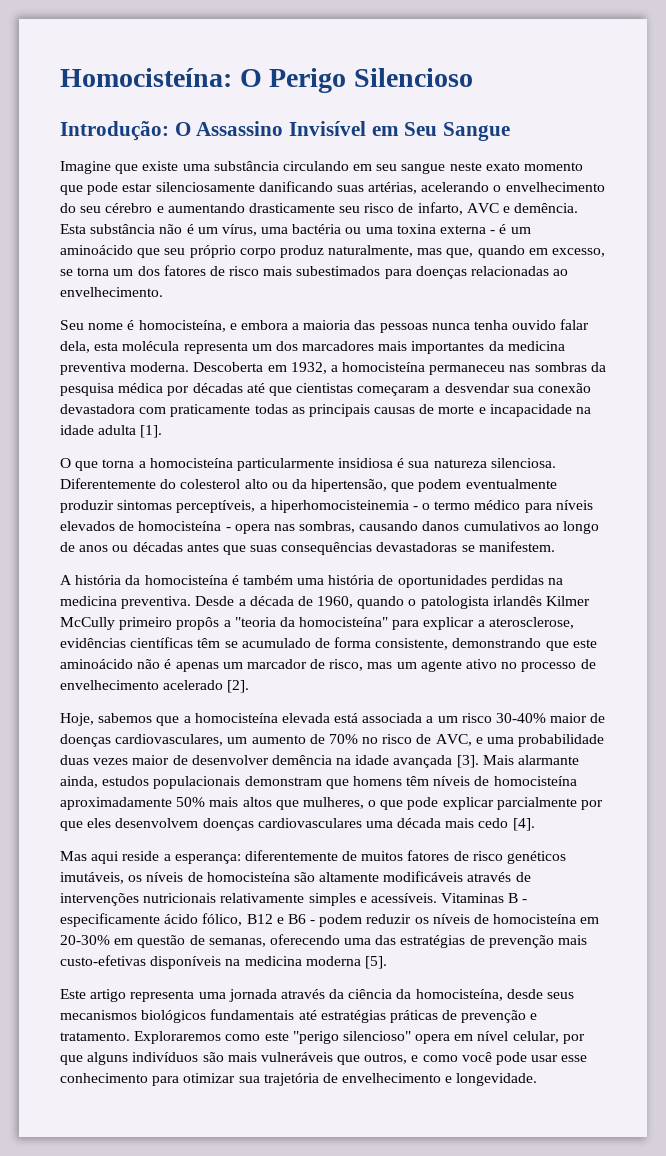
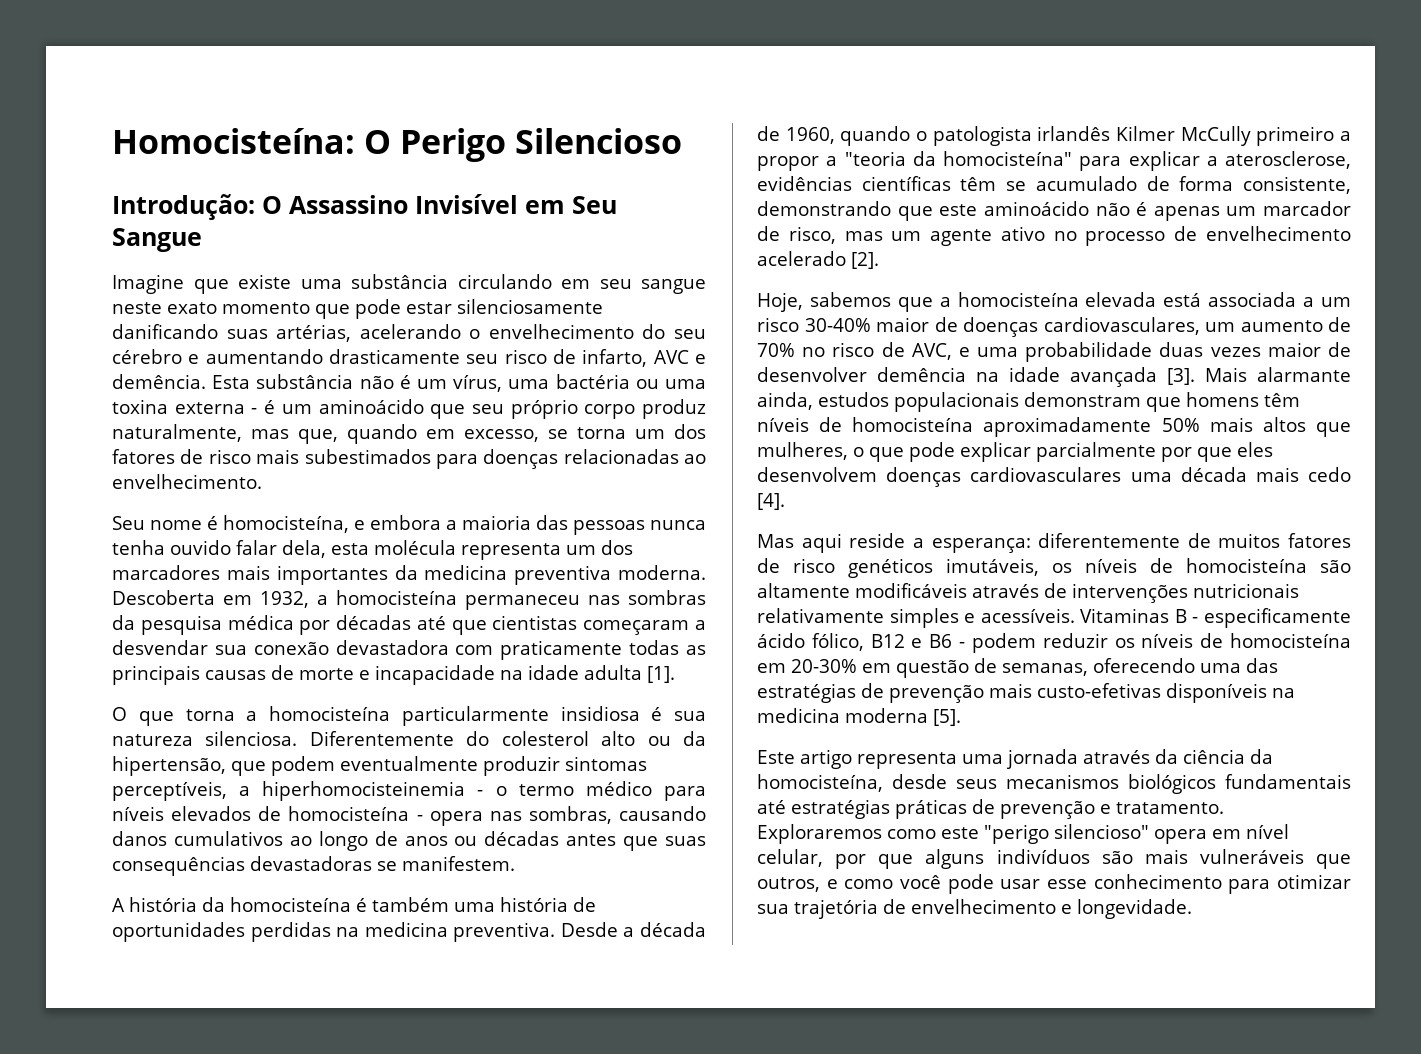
- Desde a década de 1960, quando o patologista irlandês Kilmer McCully primeiro propôs a "teoria da homocisteína" para explicar a aterosclerose, evidências científicas têm se acumulado de forma consistente, demonstrando que este aminoácido não é apenas um marcador de risco, mas um agente ativo no processo de envelhecimento acelerado [2].
+ Desde a década de 1960, quando o patologista irlandês Kilmer McCully primeiro a propor a "teoria da homocisteína" para explicar a aterosclerose, evidências científicas têm se acumulado de forma consistente, demonstrando que este aminoácido não é apenas um marcador de risco, mas um agente ativo no processo de envelhecimento acelerado [2].

